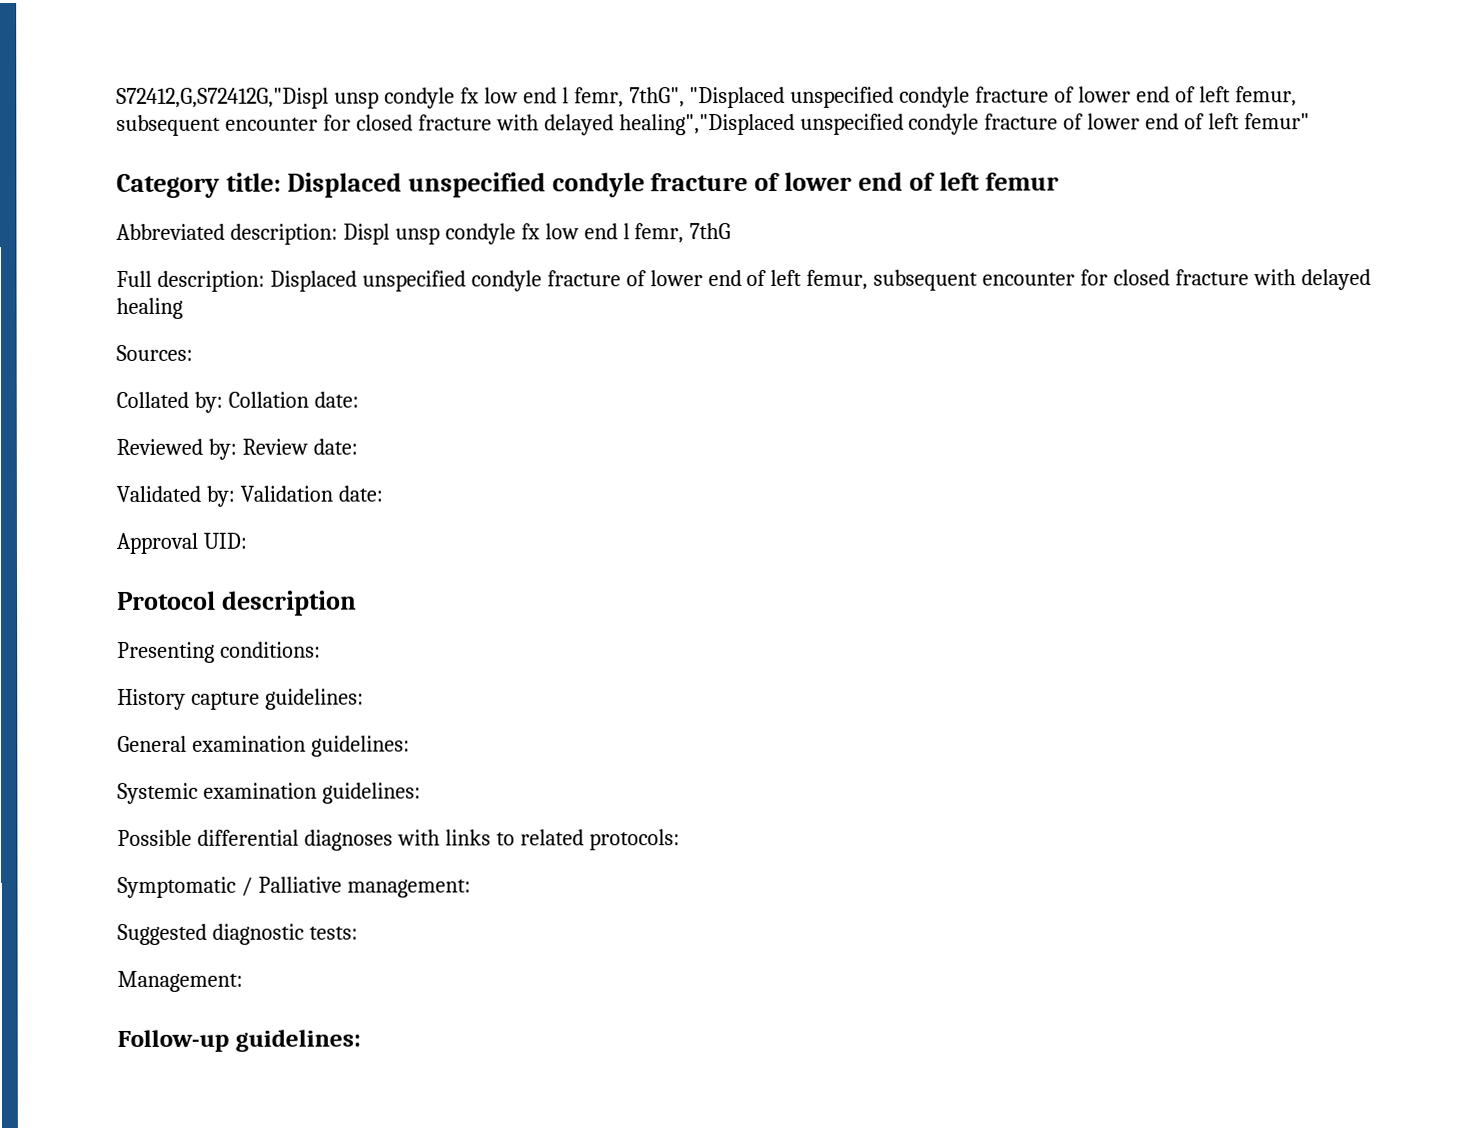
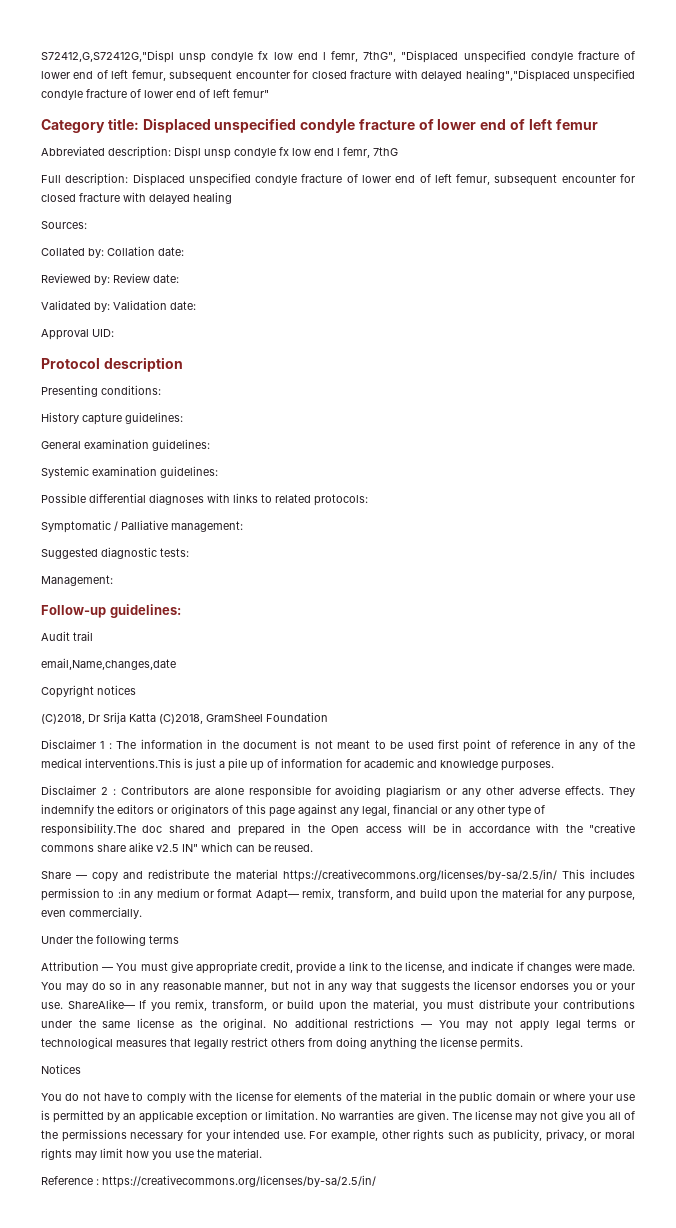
+ Audit trail
+ email,Name,changes,date
+ Copyright notices
+ (C)2018, Dr Srija Katta (C)2018, GramSheel Foundation
+ Disclaimer 1 : The information in the document is not meant to be used first point of reference in any of the medical interventions.This is just a pile up of information for academic and knowledge purposes.
+ Disclaimer 2 : Contributors are alone responsible for avoiding plagiarism or any other adverse effects. They indemnify the editors or originators of this page against any legal, financial or any other type of responsibility.The doc shared and prepared in the Open access will be in accordance with the "creative commons share alike v2.5 IN" which can be reused.
+ Share — copy and redistribute the material https://creativecommons.org/licenses/by-sa/2.5/in/ This includes permission to :in any medium or format Adapt— remix, transform, and build upon the material for any purpose, even commercially.
+ Under the following terms
+ Attribution — You must give appropriate credit, provide a link to the license, and indicate if changes were made. You may do so in any reasonable manner, but not in any way that suggests the licensor endorses you or your use. ShareAlike— If you remix, transform, or build upon the material, you must distribute your contributions under the same license as the original. No additional restrictions — You may not apply legal terms or technological measures that legally restrict others from doing anything the license permits.
+ Notices
+ You do not have to comply with the license for elements of the material in the public domain or where your use is permitted by an applicable exception or limitation. No warranties are given. The license may not give you all of the permissions necessary for your intended use. For example, other rights such as publicity, privacy, or moral rights may limit how you use the material.
+ Reference : https://creativecommons.org/licenses/by-sa/2.5/in/

